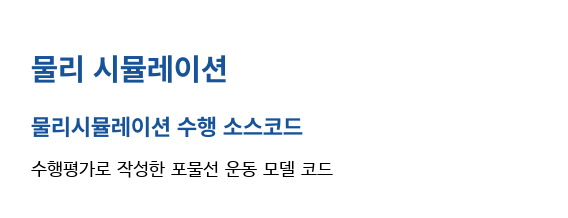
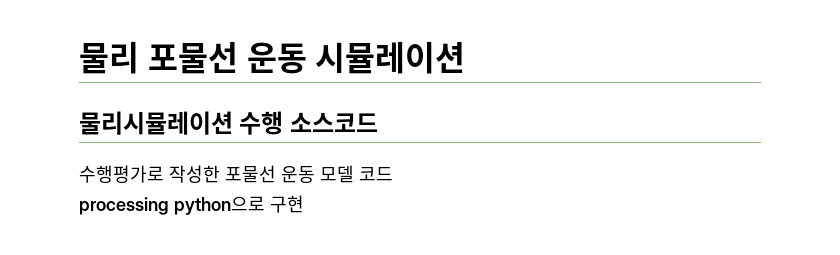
- 물리 시뮬레이션
+ 물리 포물선 운동 시뮬레이션
+ processing python으로 구현

